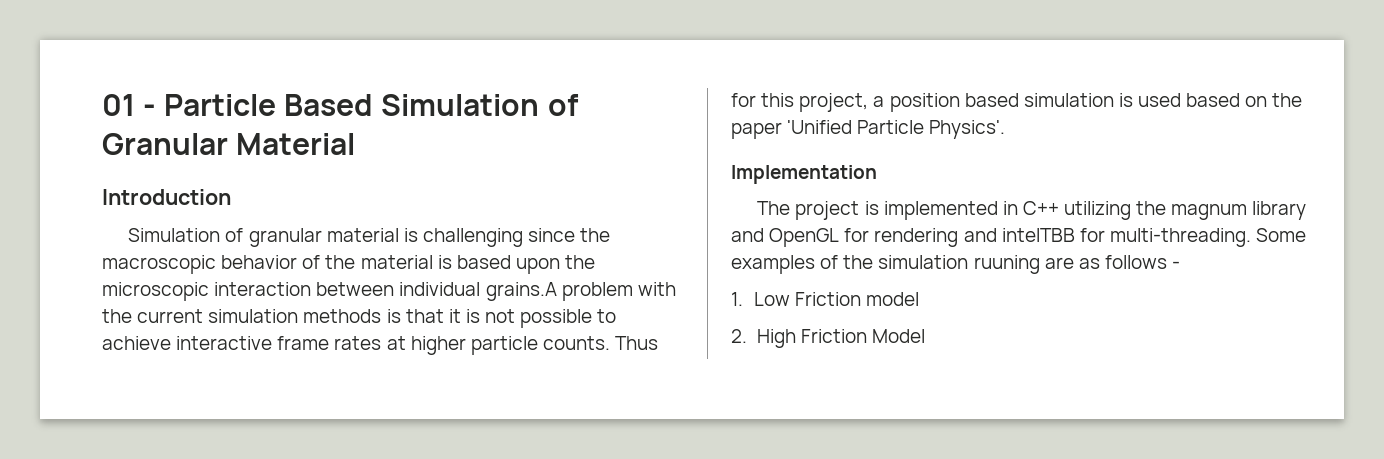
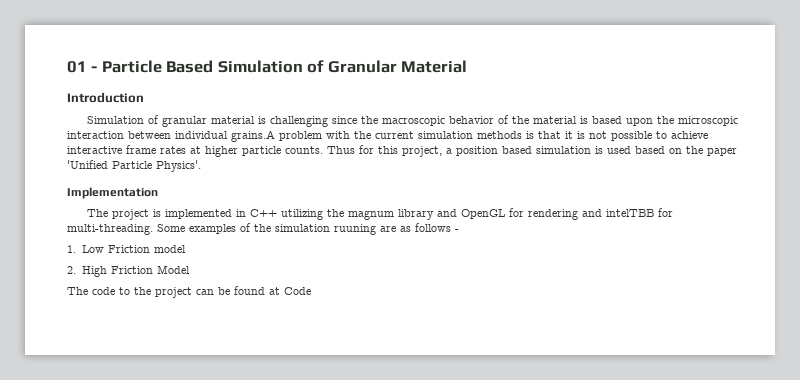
+ The code to the project can be found at Code

